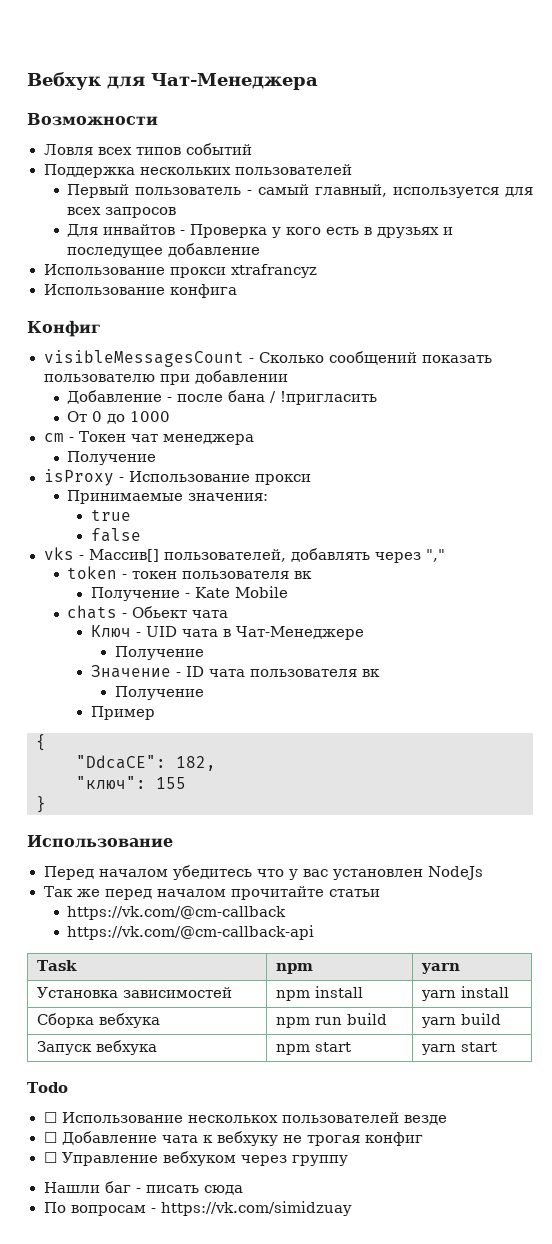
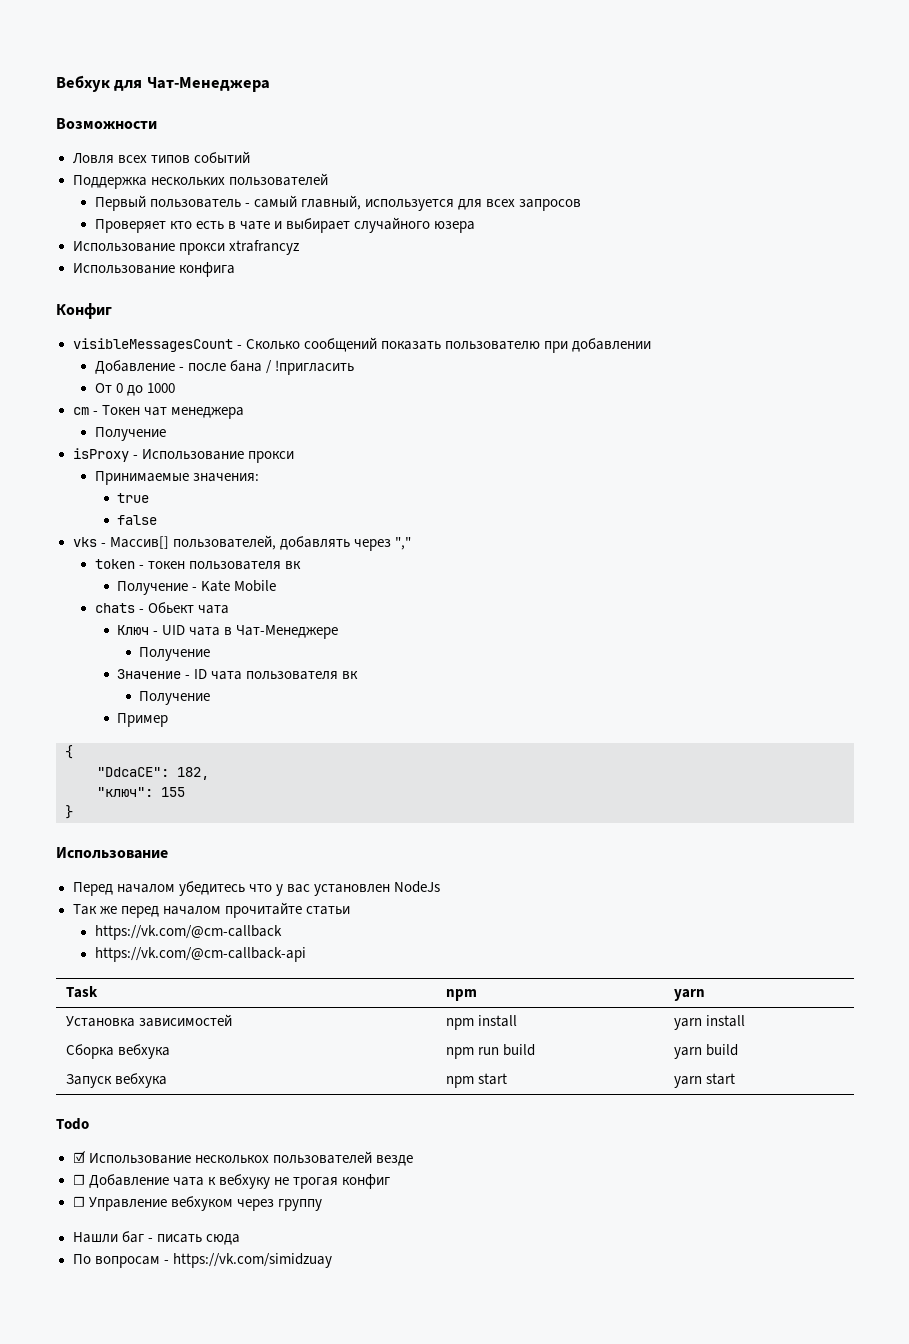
- Для инвайтов - Проверка у кого есть в друзьях и последущее добавление
+ Проверяет кто есть в чате и выбирает случайного юзера
- ☐ Использование несколькох пользователей везде
+ ☑ Использование несколькох пользователей везде

